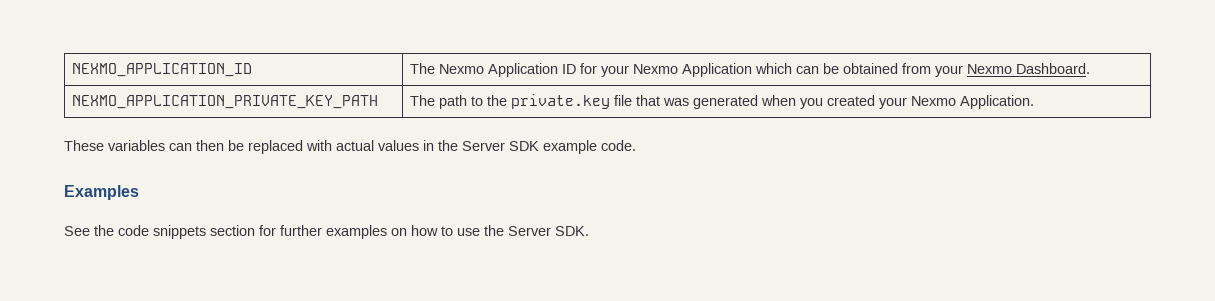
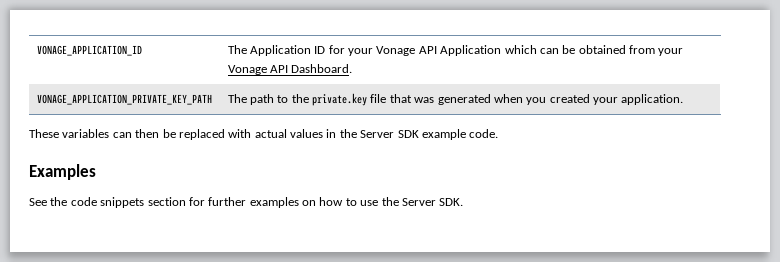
- NEXMO_APPLICATION_ID | The Nexmo Application ID for your Nexmo Application which can be obtained from your Nexmo Dashboard.
+ VONAGE_APPLICATION_ID | The Application ID for your Vonage API Application which can be obtained from your Vonage API Dashboard.
- NEXMO_APPLICATION_PRIVATE_KEY_PATH | The path to the private.key file that was generated when you created your Nexmo Application.
+ VONAGE_APPLICATION_PRIVATE_KEY_PATH | The path to the private.key file that was generated when you created your application.

